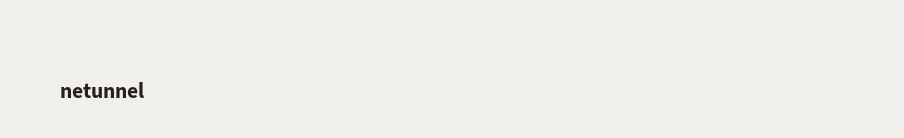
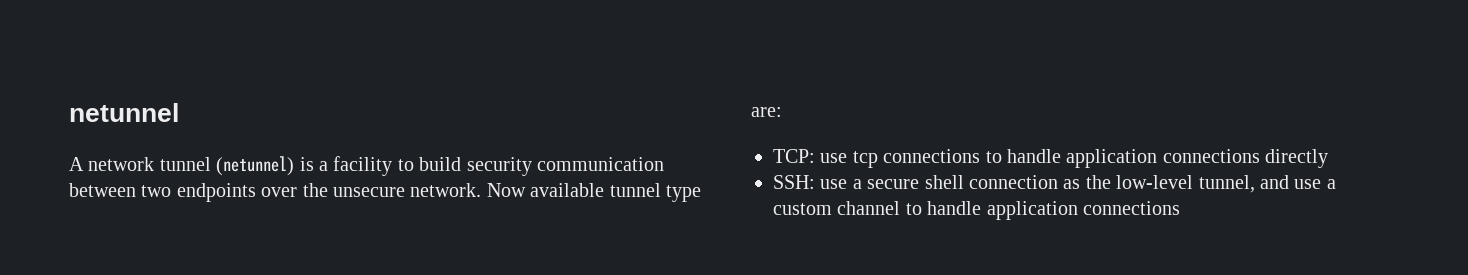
+ A network tunnel (netunnel) is a facility to build security communication between two endpoints over the unsecure network. Now available tunnel type are:
+ TCP: use tcp connections to handle application connections directly
+ SSH: use a secure shell connection as the low-level tunnel, and use a custom channel to handle application connections

